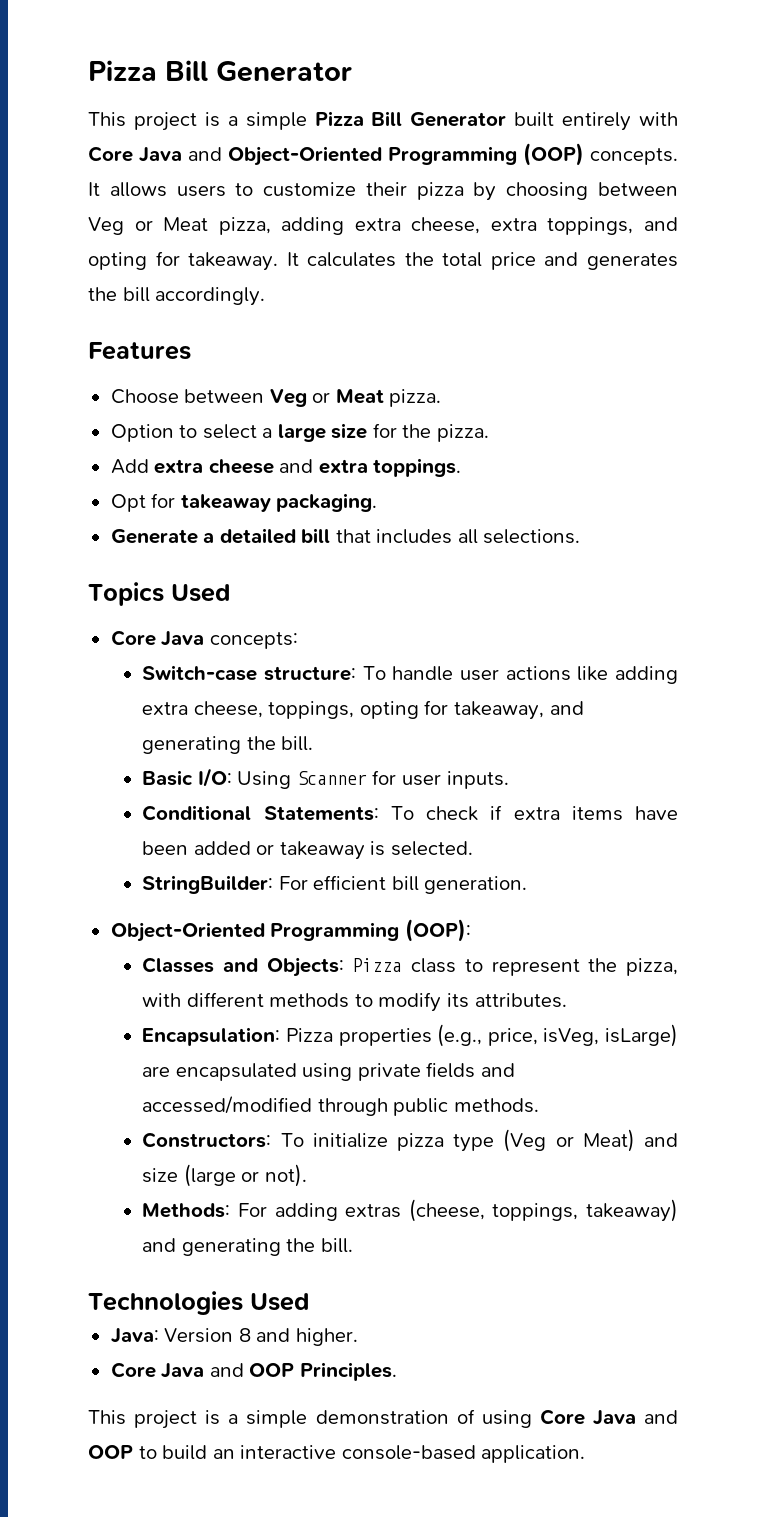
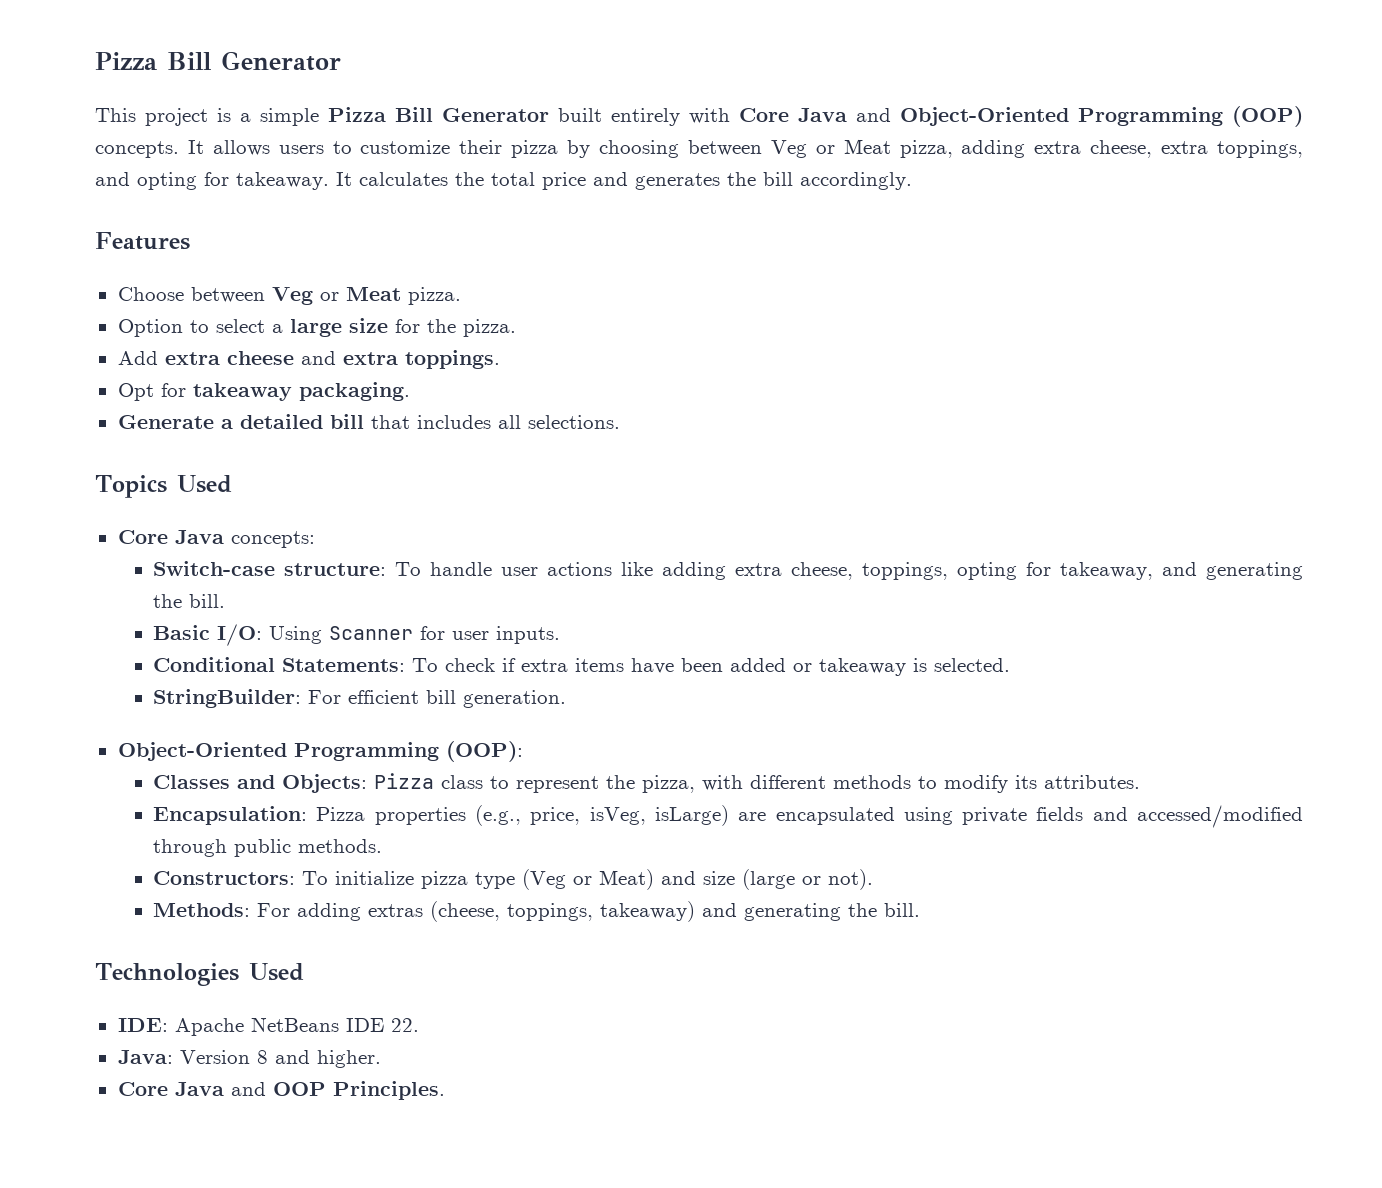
+ IDE: Apache NetBeans IDE 22.
- This project is a simple demonstration of using Core Java and OOP to build an interactive console-based application.

